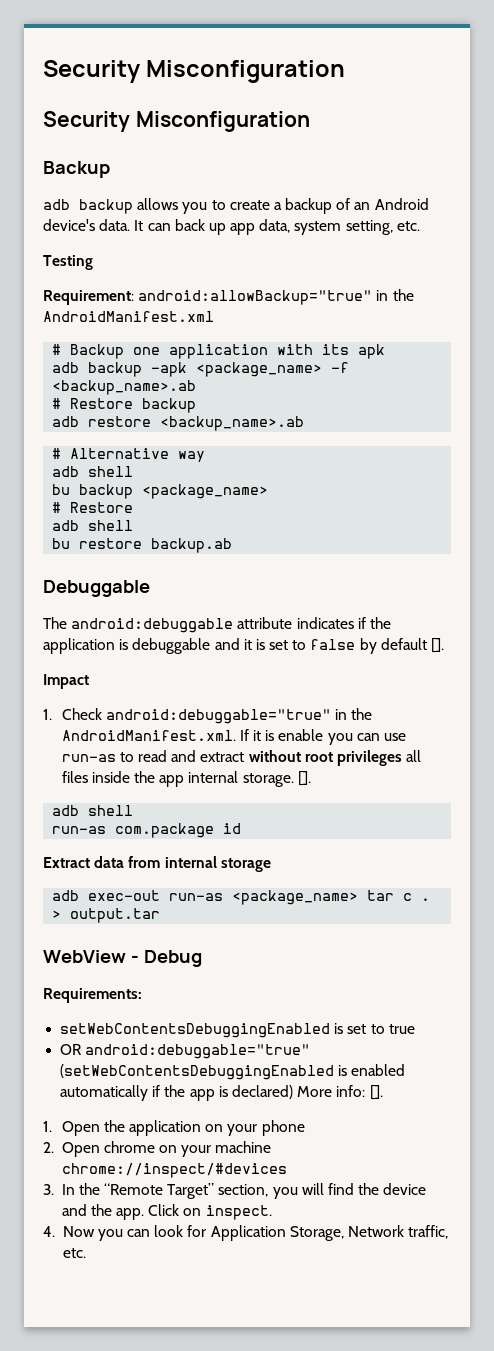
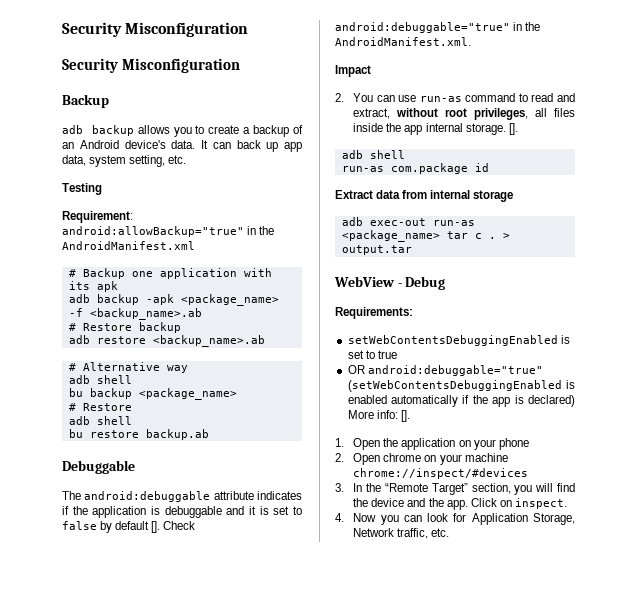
- The android:debuggable attribute indicates if the application is debuggable and it is set to false by default [].
+ The android:debuggable attribute indicates if the application is debuggable and it is set to false by default []. Check android:debuggable="true" in the AndroidManifest.xml.
  Impact
- 1. Check android:debuggable="true" in the AndroidManifest.xml. If it is enable you can use run-as to read and extract without root privileges all files inside the app internal storage.
+ 2. You can use run-as command to read and extract, without root privileges, all files inside the app internal storage.

